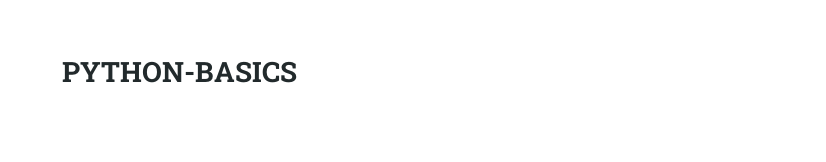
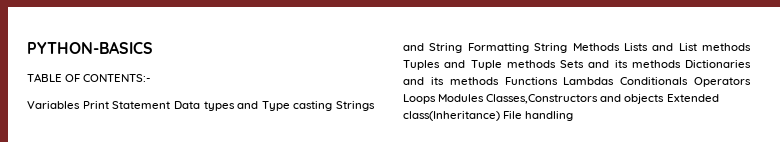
+ TABLE OF CONTENTS:-
+ Variables Print Statement Data types and Type casting Strings and String Formatting String Methods Lists and List methods Tuples and Tuple methods Sets and its methods Dictionaries and its methods Functions Lambdas Conditionals Operators Loops Modules Classes,Constructors and objects Extended class(Inheritance) File handling

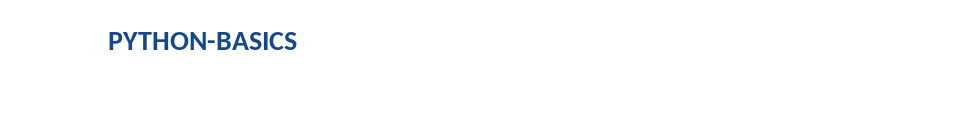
- TABLE OF CONTENTS:-
- Variables Print Statement Data types and Type casting Strings and String Formatting String Methods Lists and List methods Tuples and Tuple methods Sets and its methods Dictionaries and its methods Functions Lambdas Conditionals Operators Loops Modules Classes,Constructors and objects Extended class(Inheritance) File handling

